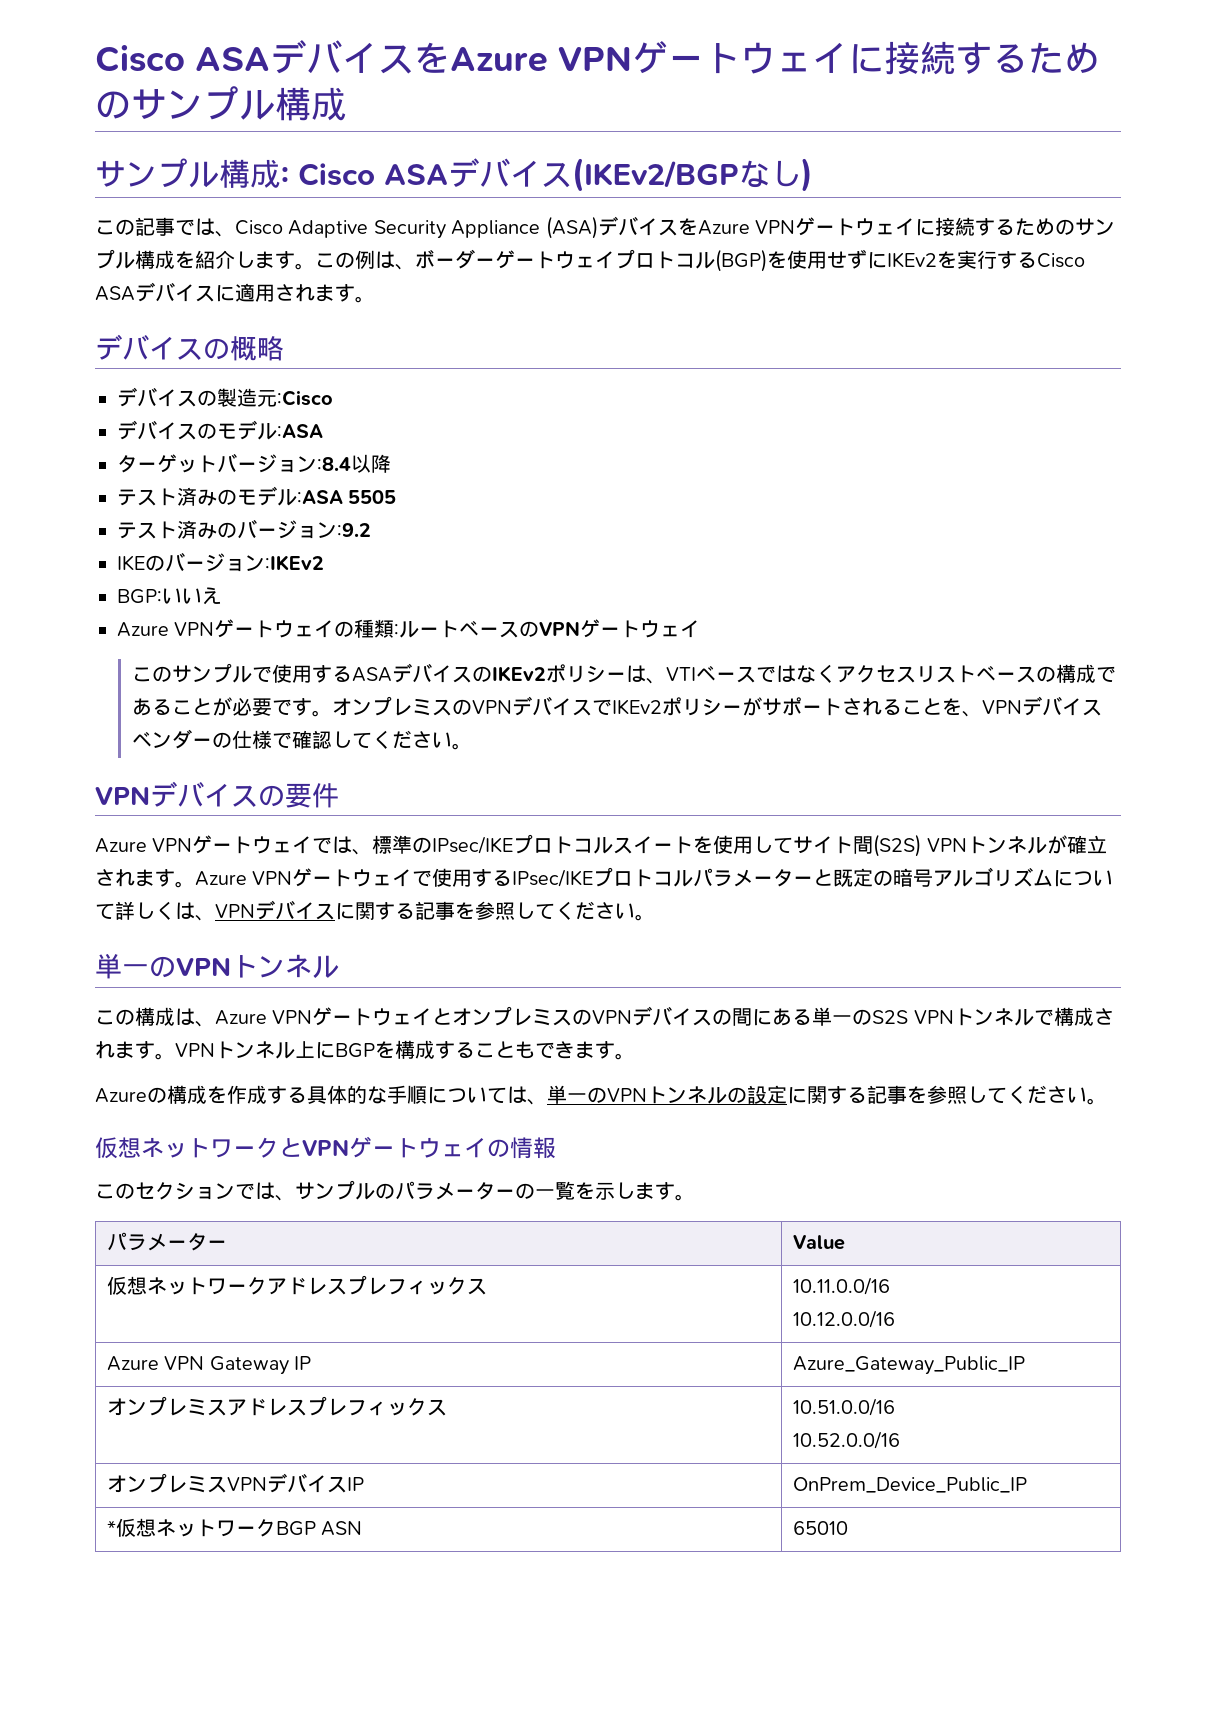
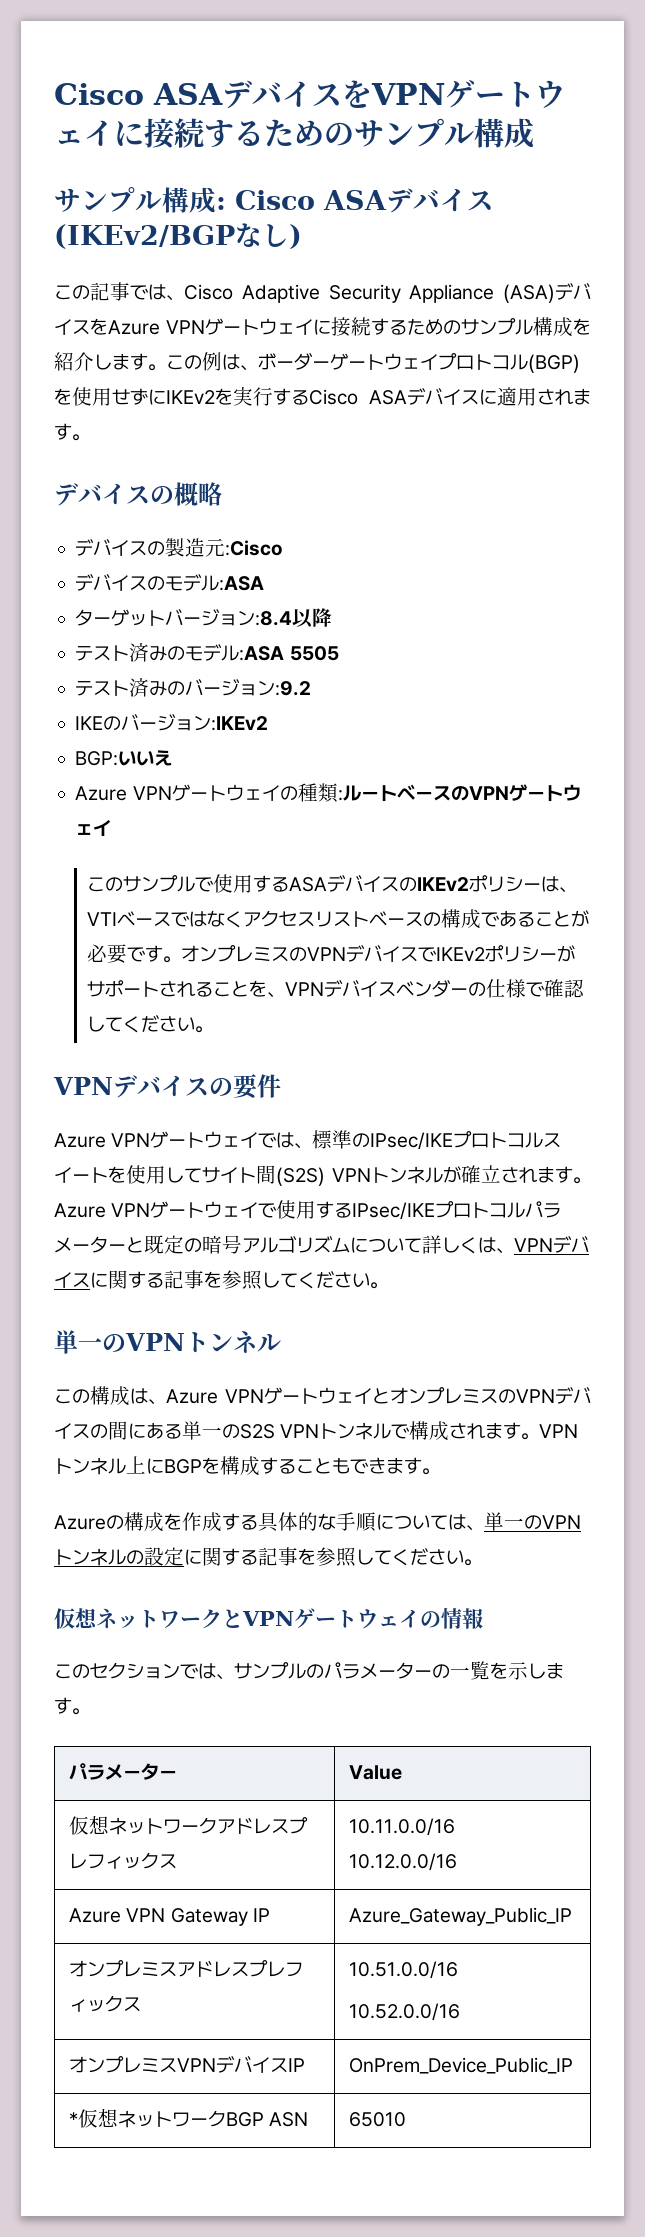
- Cisco ASAデバイスをAzure VPNゲートウェイに接続するためのサンプル構成
+ Cisco ASAデバイスをVPNゲートウェイに接続するためのサンプル構成

